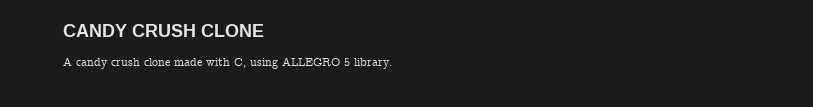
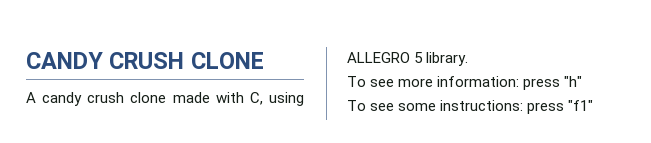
+ To see more information: press "h"
+ To see some instructions: press "f1"

